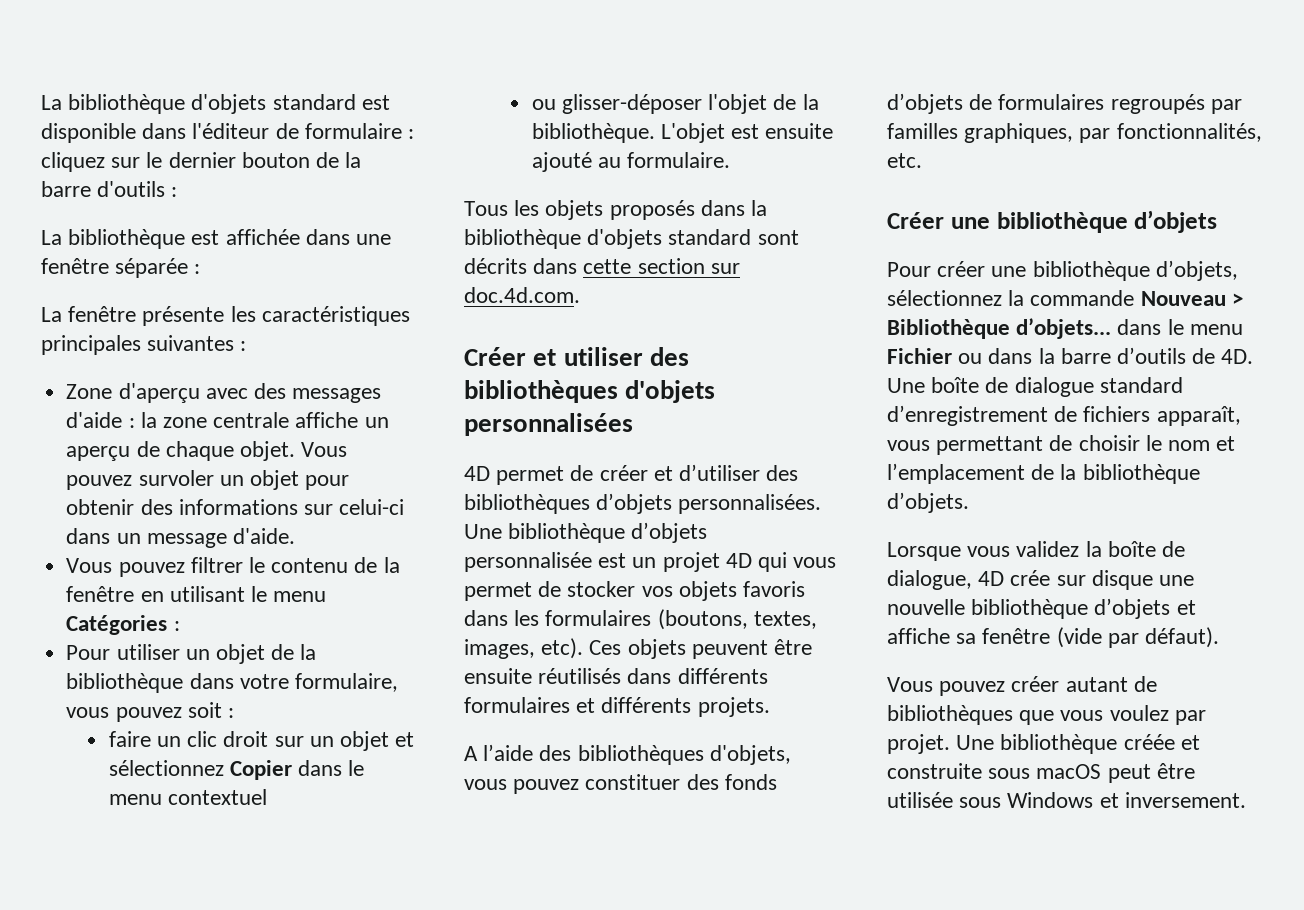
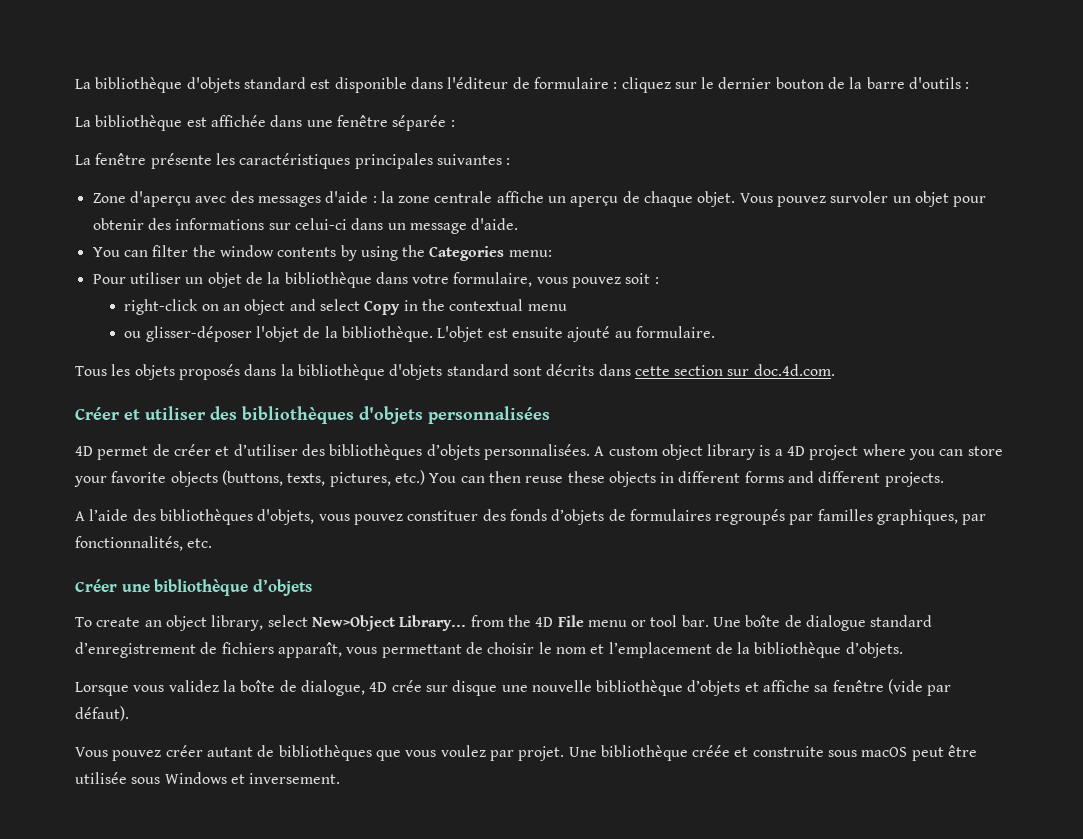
- Vous pouvez filtrer le contenu de la fenêtre en utilisant le menu Catégories :
+ You can filter the window contents by using the Categories menu:
- faire un clic droit sur un objet et sélectionnez Copier dans le menu contextuel
+ right-click on an object and select Copy in the contextual menu
- Une bibliothèque d’objets personnalisée est un projet 4D qui vous permet de stocker vos objets favoris dans les formulaires (boutons, textes, images, etc). Ces objets peuvent être ensuite réutilisés dans différents formulaires et différents projets.
+ A custom object library is a 4D project where you can store your favorite objects (buttons, texts, pictures, etc.) You can then reuse these objects in different forms and different projects.
- Pour créer une bibliothèque d’objets, sélectionnez la commande Nouveau > Bibliothèque d’objets... dans le menu Fichier ou dans la barre d’outils de 4D.
+ To create an object library, select New>Object Library... from the 4D File menu or tool bar.

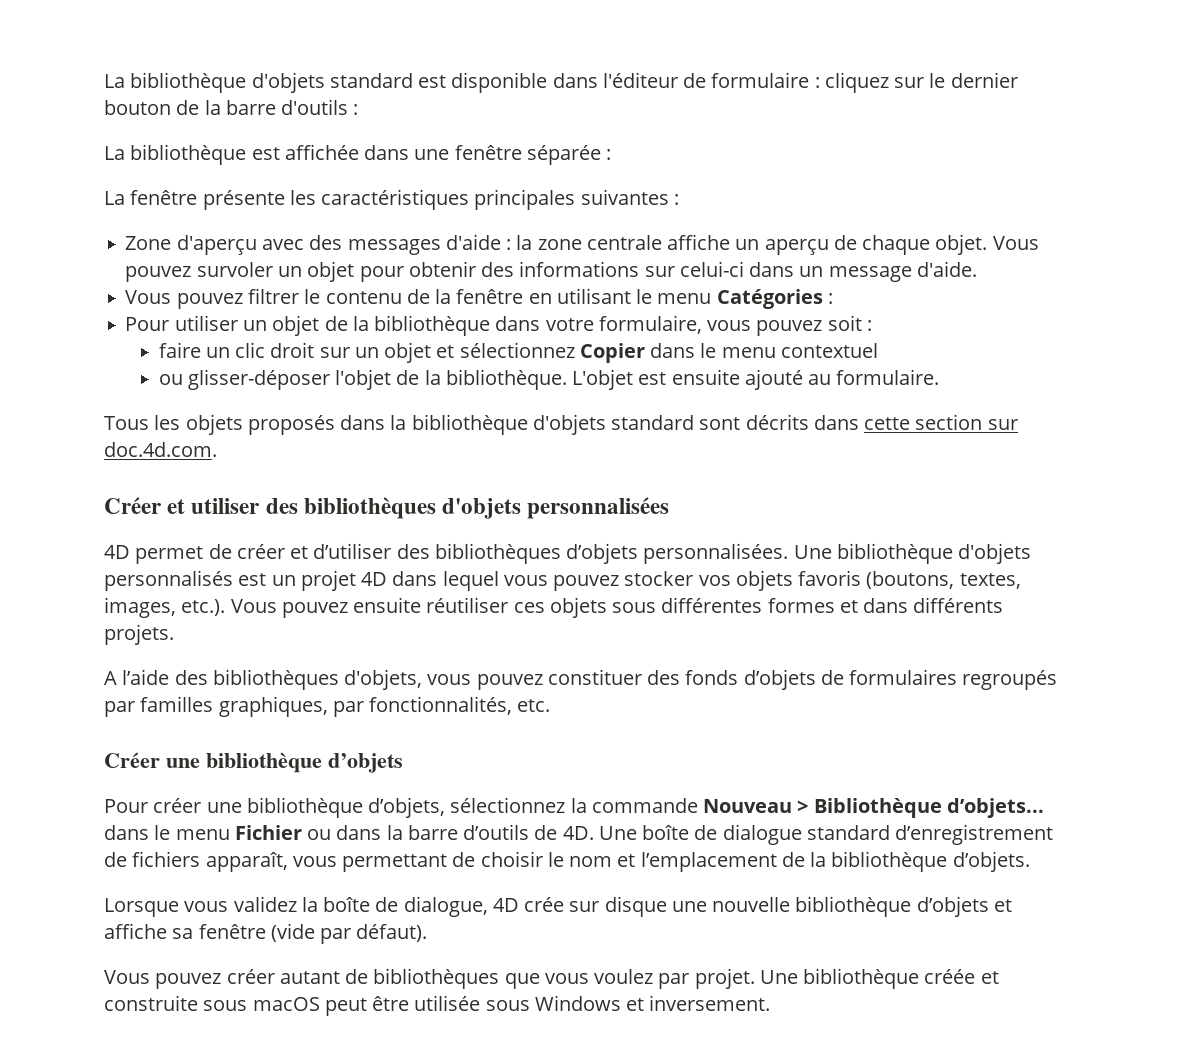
- You can filter the window contents by using the Categories menu:
+ Vous pouvez filtrer le contenu de la fenêtre en utilisant le menu Catégories :
- right-click on an object and select Copy in the contextual menu
+ faire un clic droit sur un objet et sélectionnez Copier dans le menu contextuel
- A custom object library is a 4D project where you can store your favorite objects (buttons, texts, pictures, etc.) You can then reuse these objects in different forms and different projects.
+ Une bibliothèque d'objets personnalisés est un projet 4D dans lequel vous pouvez stocker vos objets favoris (boutons, textes, images, etc.). Vous pouvez ensuite réutiliser ces objets sous différentes formes et dans différents projets.
- To create an object library, select New>Object Library... from the 4D File menu or tool bar.
+ Pour créer une bibliothèque d’objets, sélectionnez la commande Nouveau > Bibliothèque d’objets... dans le menu Fichier ou dans la barre d’outils de 4D.

